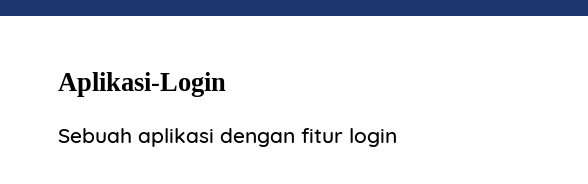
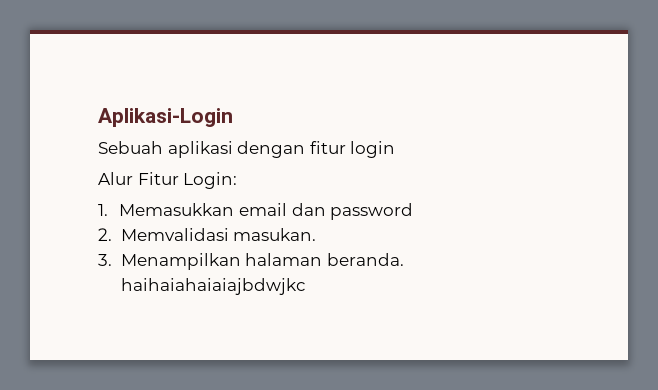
+ Alur Fitur Login:
+ 1. Memasukkan email dan password
+ 2. Memvalidasi masukan.
+ 3. Menampilkan halaman beranda. haihaiahaiaiajbdwjkc

